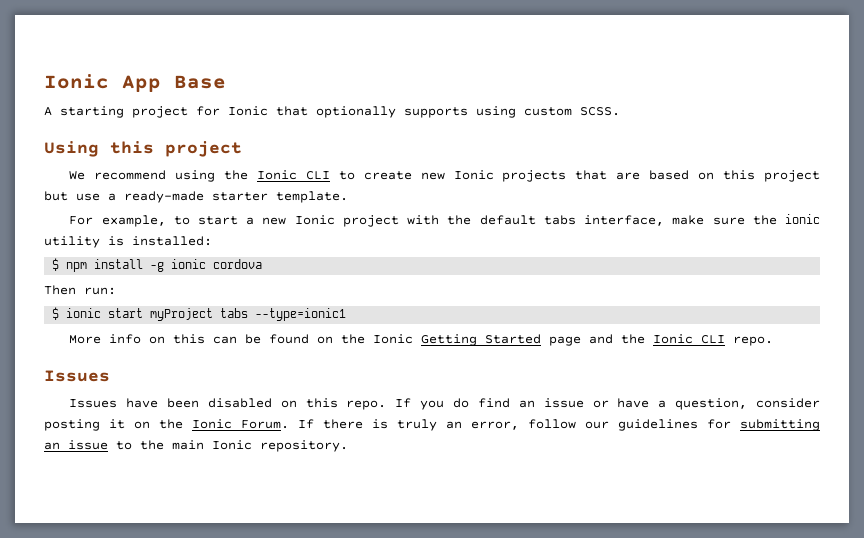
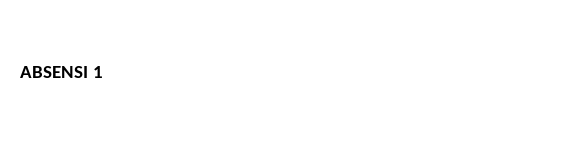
- Ionic App Base
- A starting project for Ionic that optionally supports using custom SCSS.
- Using this project
- We recommend using the Ionic CLI to create new Ionic projects that are based on this project but use a ready-made starter template.
- For example, to start a new Ionic project with the default tabs interface, make sure the ionic utility is installed:
- $ npm install -g ionic cordova
- Then run:
- $ ionic start myProject tabs --type=ionic1
- More info on this can be found on the Ionic Getting Started page and the Ionic CLI repo.
- Issues
- Issues have been disabled on this repo. If you do find an issue or have a question, consider posting it on the Ionic Forum. If there is truly an error, follow our guidelines for submitting an issue to the main Ionic repository.
+ ABSENSI 1

